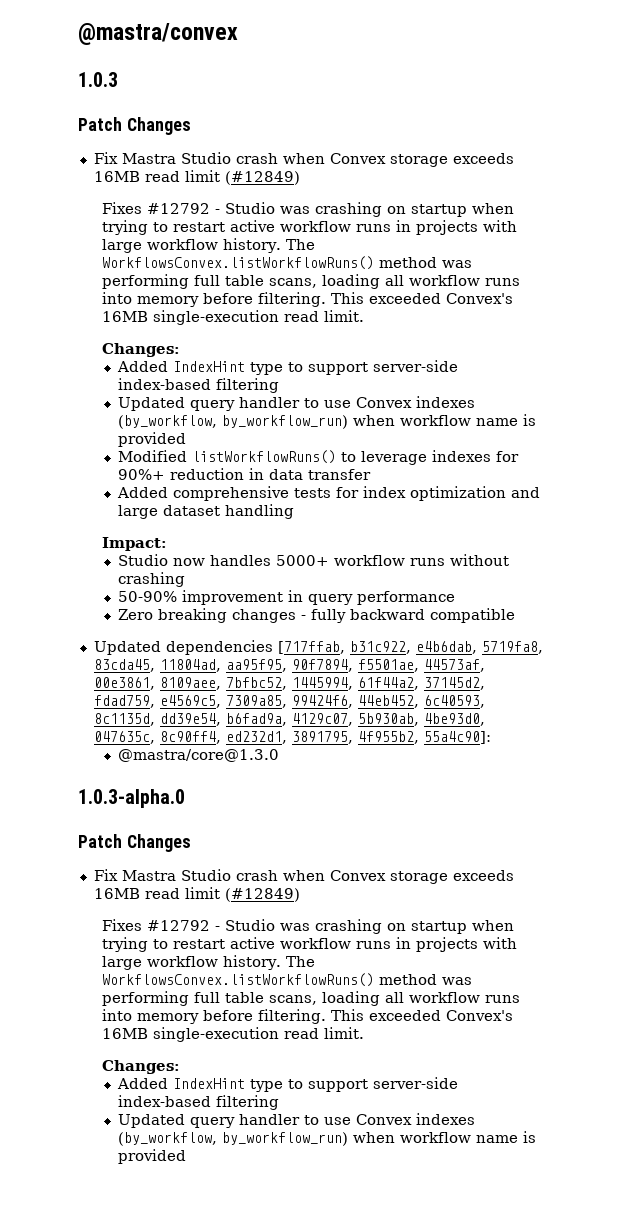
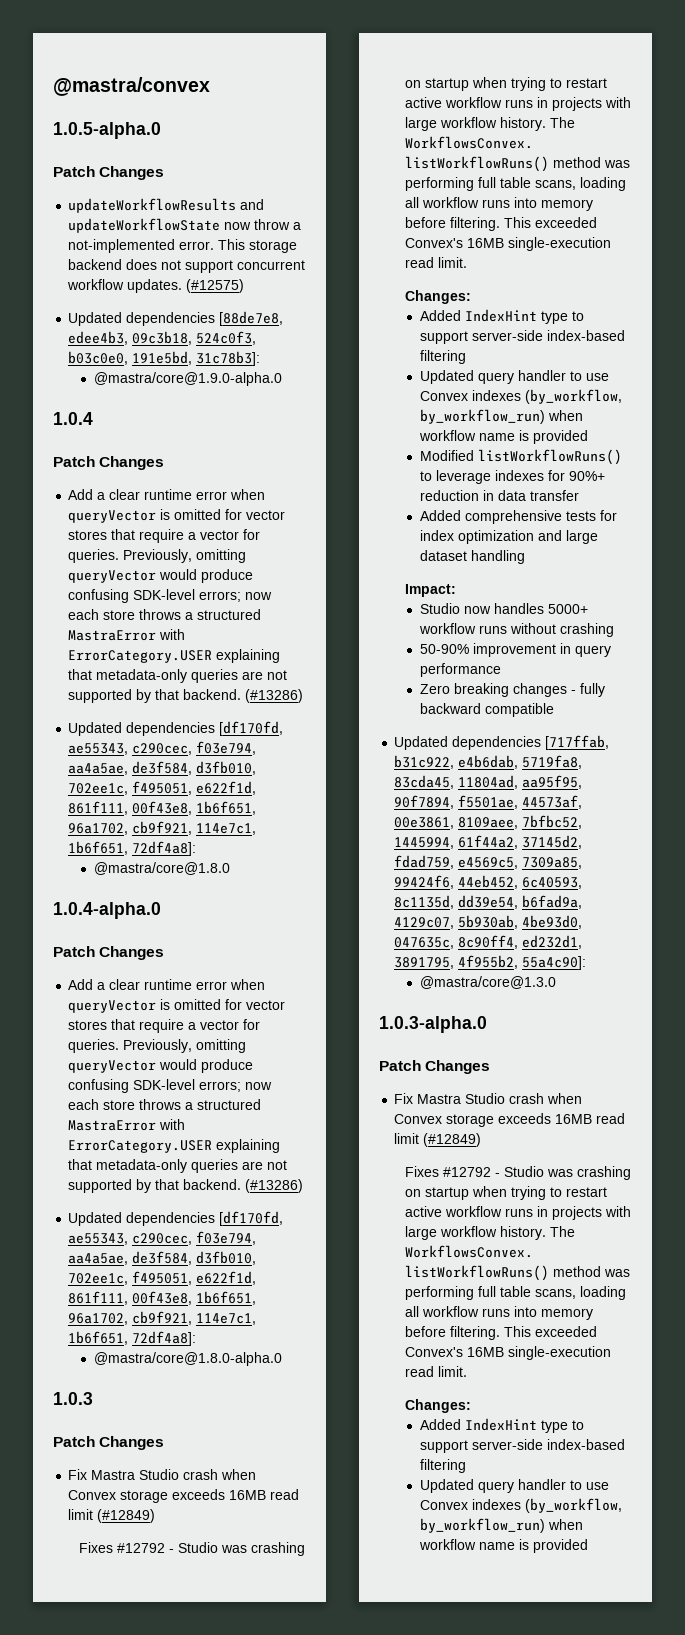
+ 1.0.5-alpha.0
+ Patch Changes
+ updateWorkflowResults and updateWorkflowState now throw a not-implemented error. This storage backend does not support concurrent workflow updates. (#12575)
+ Updated dependencies [88de7e8, edee4b3, 09c3b18, 524c0f3, b03c0e0, 191e5bd, 31c78b3]:
+ @mastra/core@1.9.0-alpha.0
+ 1.0.4
+ Patch Changes
+ Add a clear runtime error when queryVector is omitted for vector stores that require a vector for queries. Previously, omitting queryVector would produce confusing SDK-level errors; now each store throws a structured MastraError with ErrorCategory.USER explaining that metadata-only queries are not supported by that backend. (#13286)
+ Updated dependencies [df170fd, ae55343, c290cec, f03e794, aa4a5ae, de3f584, d3fb010, 702ee1c, f495051, e622f1d, 861f111, 00f43e8, 1b6f651, 96a1702, cb9f921, 114e7c1, 1b6f651, 72df4a8]:
+ @mastra/core@1.8.0
+ 1.0.4-alpha.0
+ Patch Changes
+ Add a clear runtime error when queryVector is omitted for vector stores that require a vector for queries. Previously, omitting queryVector would produce confusing SDK-level errors; now each store throws a structured MastraError with ErrorCategory.USER explaining that metadata-only queries are not supported by that backend. (#13286)
+ Updated dependencies [df170fd, ae55343, c290cec, f03e794, aa4a5ae, de3f584, d3fb010, 702ee1c, f495051, e622f1d, 861f111, 00f43e8, 1b6f651, 96a1702, cb9f921, 114e7c1, 1b6f651, 72df4a8]:
+ @mastra/core@1.8.0-alpha.0

